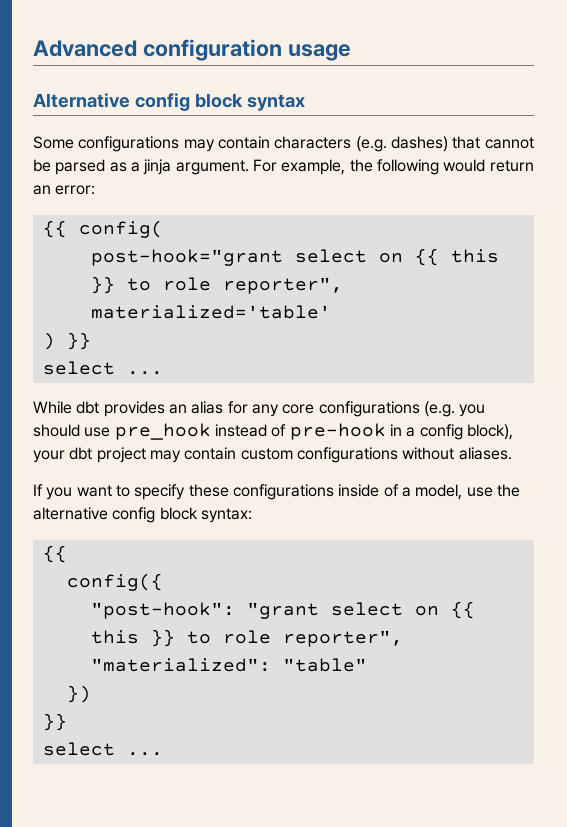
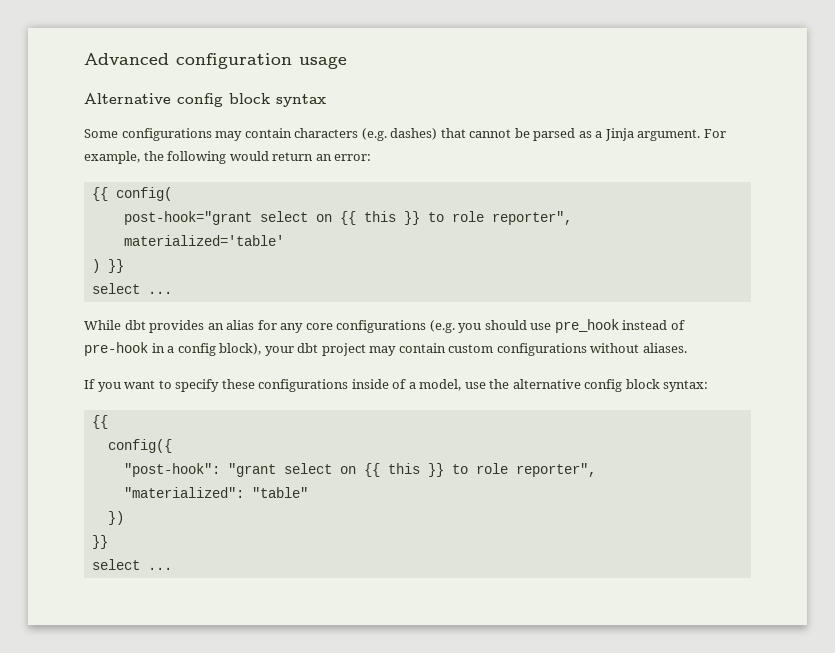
- Some configurations may contain characters (e.g. dashes) that cannot be parsed as a jinja argument.
+ Some configurations may contain characters (e.g. dashes) that cannot be parsed as a Jinja argument.

